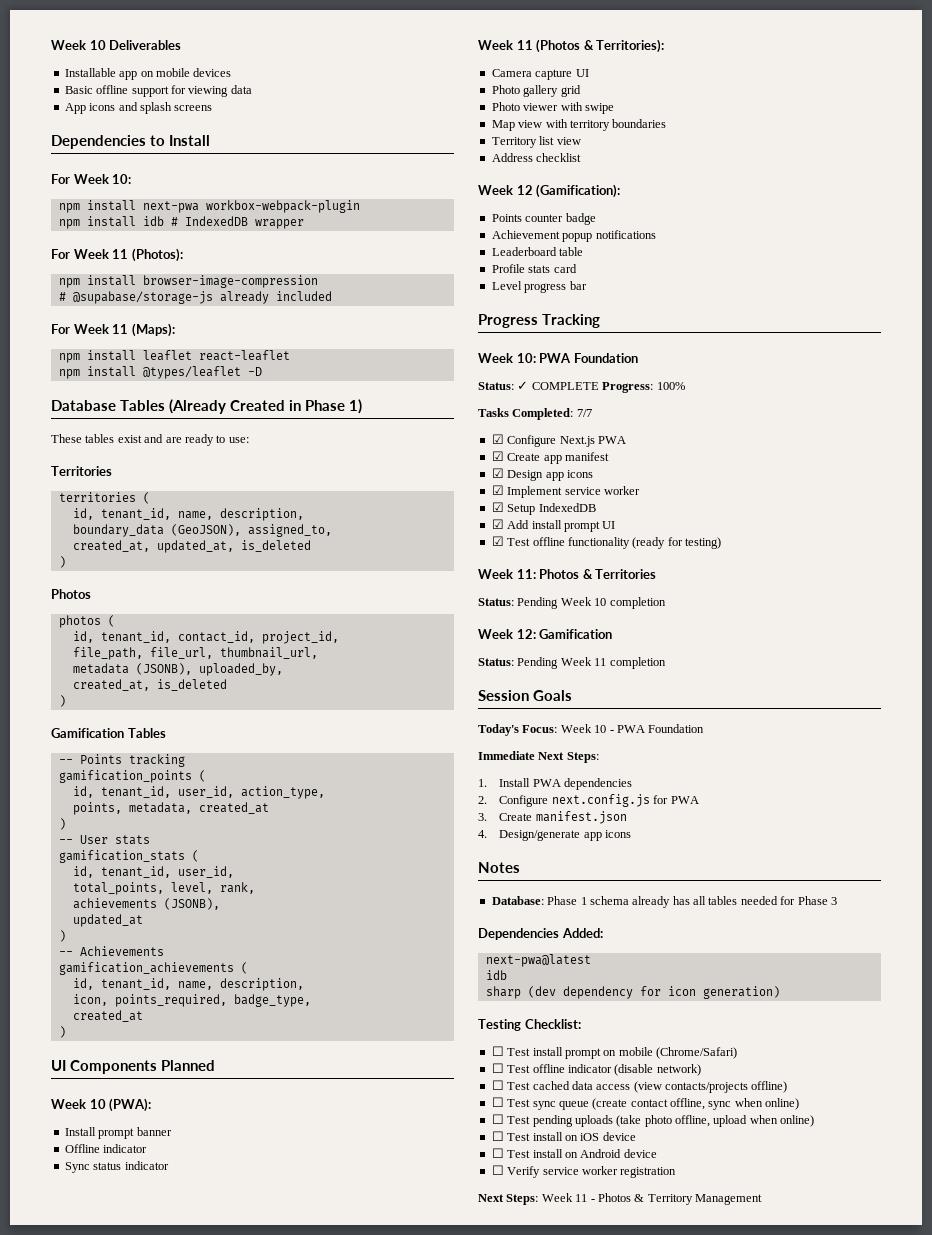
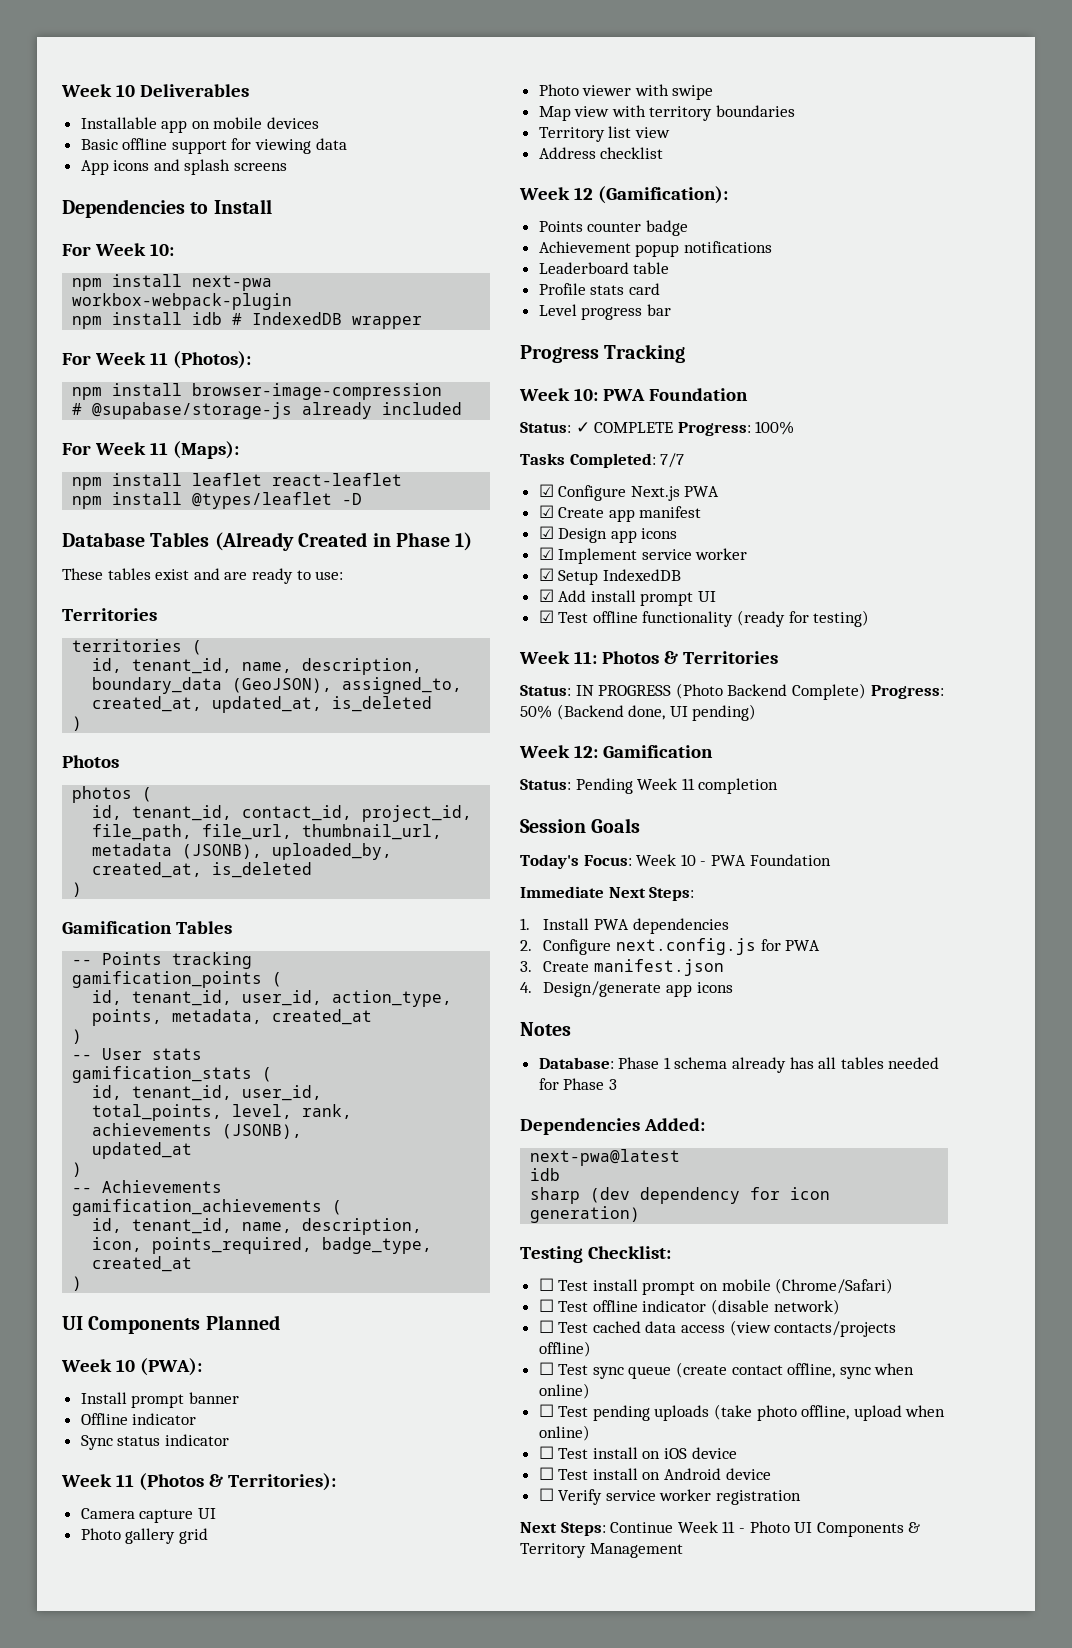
- Status: Pending Week 10 completion
+ Status: IN PROGRESS (Photo Backend Complete) Progress: 50% (Backend done, UI pending)
- Next Steps: Week 11 - Photos & Territory Management
+ Next Steps: Continue Week 11 - Photo UI Components & Territory Management

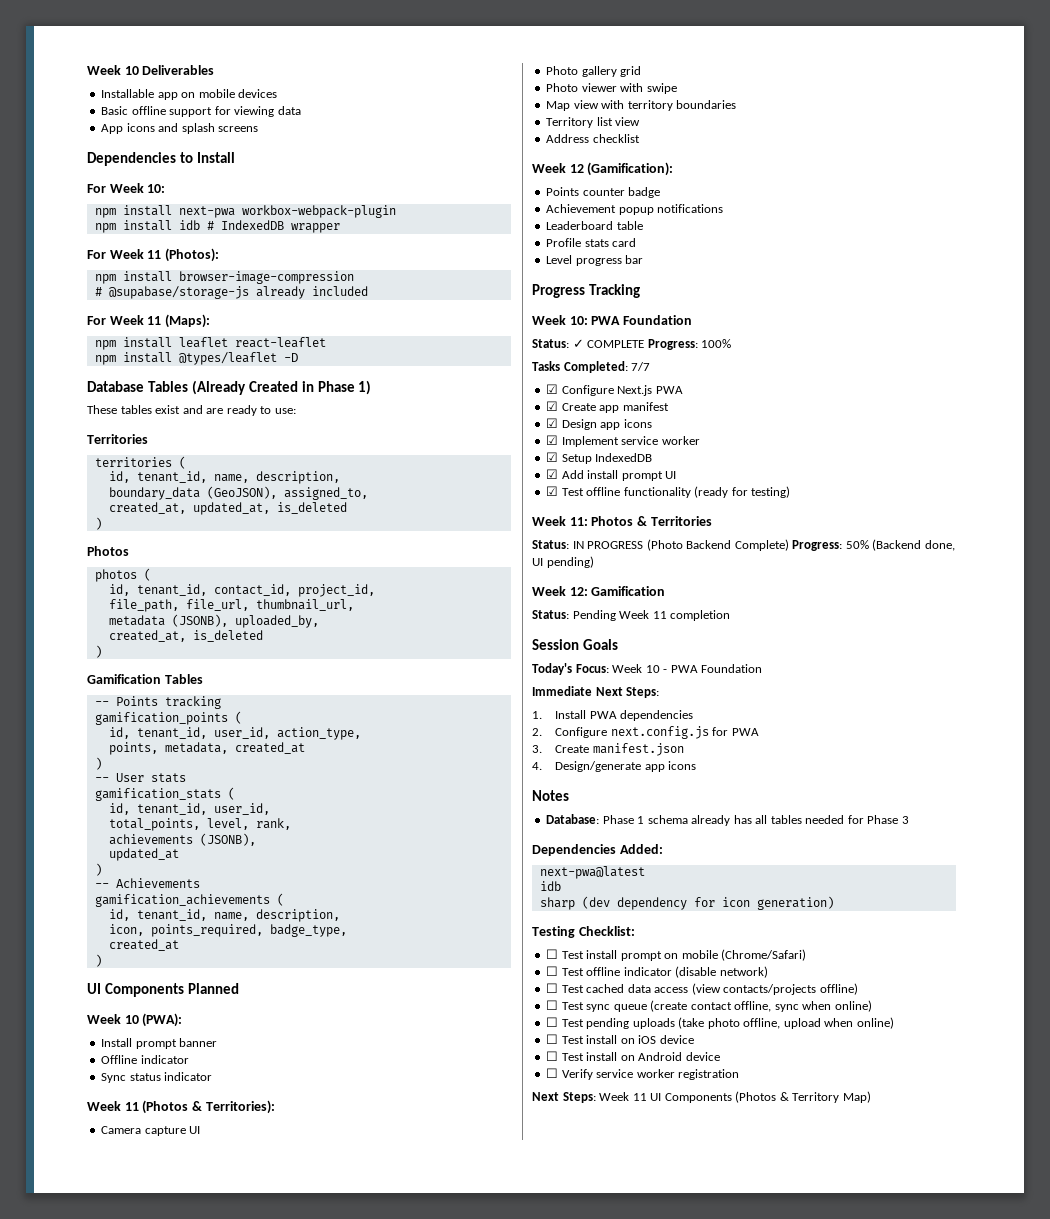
- Next Steps: Continue Week 11 - Photo UI Components & Territory Management
+ Next Steps: Week 11 UI Components (Photos & Territory Map)

